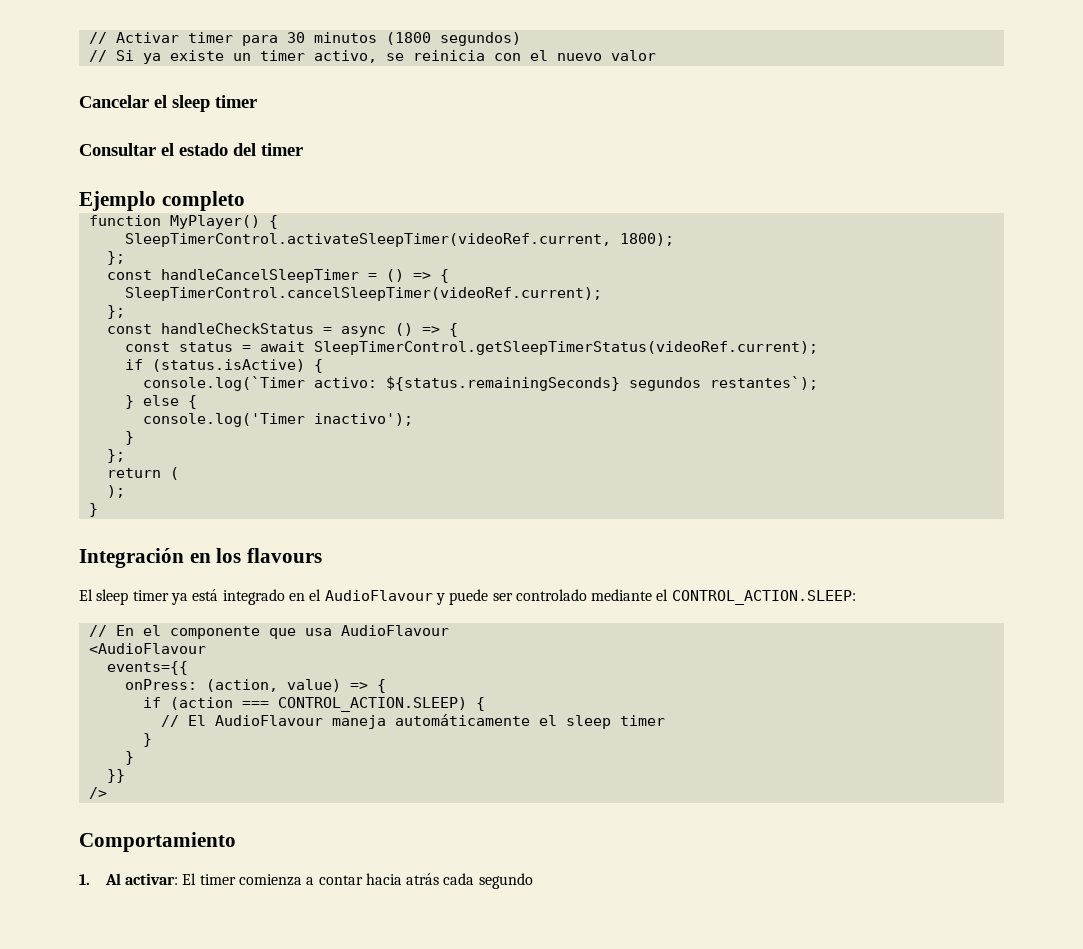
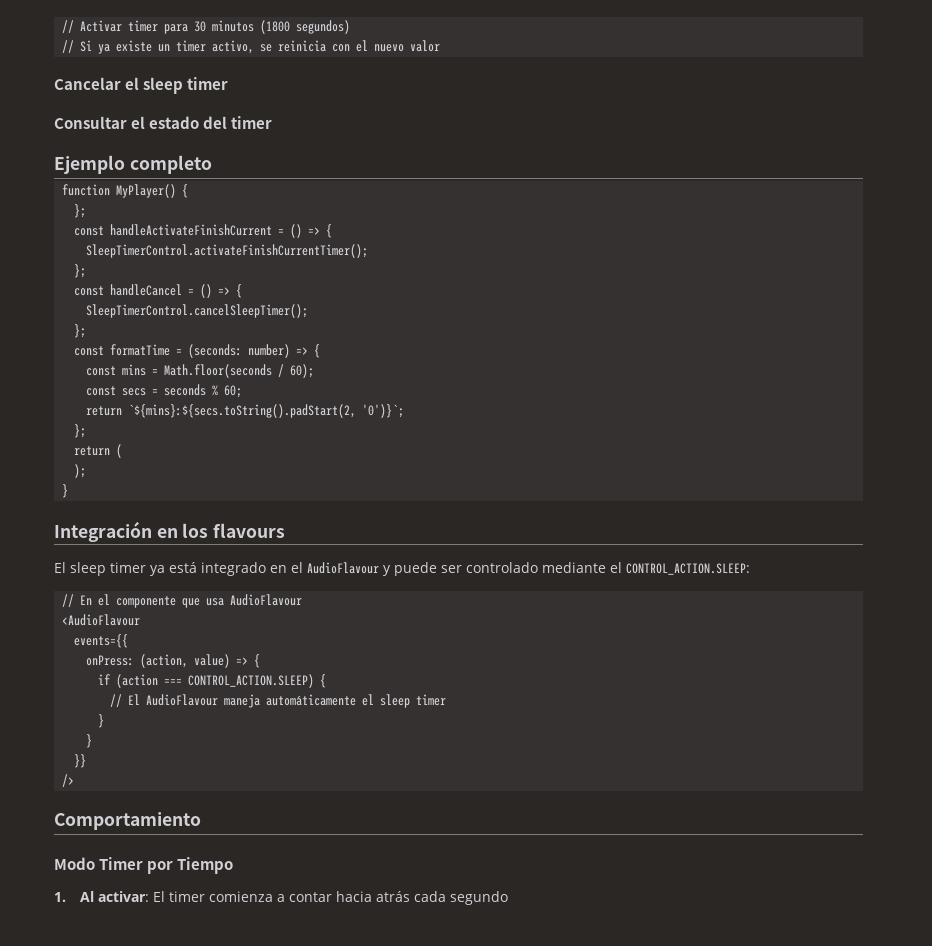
  function MyPlayer() {
- SleepTimerControl.activateSleepTimer(videoRef.current, 1800);
  };
- const handleCancelSleepTimer = () => {
- SleepTimerControl.cancelSleepTimer(videoRef.current);
+ const handleActivateFinishCurrent = () => {
+ SleepTimerControl.activateFinishCurrentTimer();
  };
- const handleCheckStatus = async () => {
- const status = await SleepTimerControl.getSleepTimerStatus(videoRef.current);
- if (status.isActive) {
- console.log(`Timer activo: ${status.remainingSeconds} segundos restantes`);
- } else {
- console.log('Timer inactivo');
- }
+ const handleCancel = () => {
+ SleepTimerControl.cancelSleepTimer();
+ };
+ const formatTime = (seconds: number) => {
+ const mins = Math.floor(seconds / 60);
+ const secs = seconds % 60;
+ return `${mins}:${secs.toString().padStart(2, '0')}`;
+ Modo Timer por Tiempo

